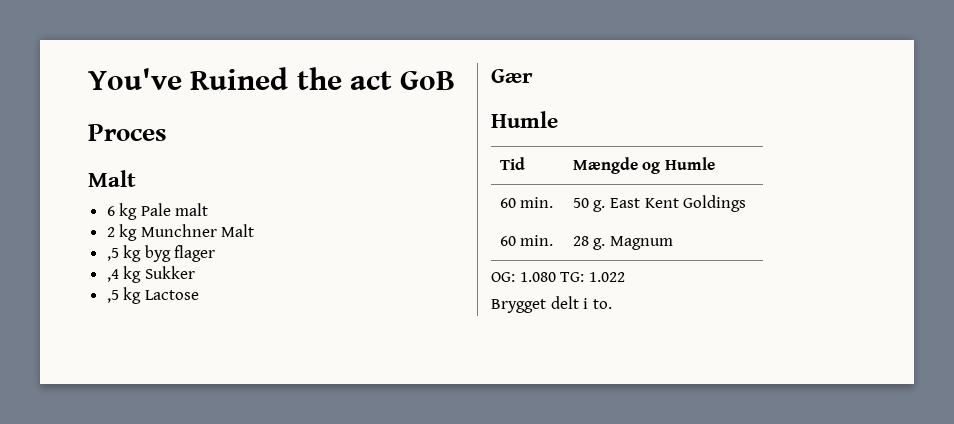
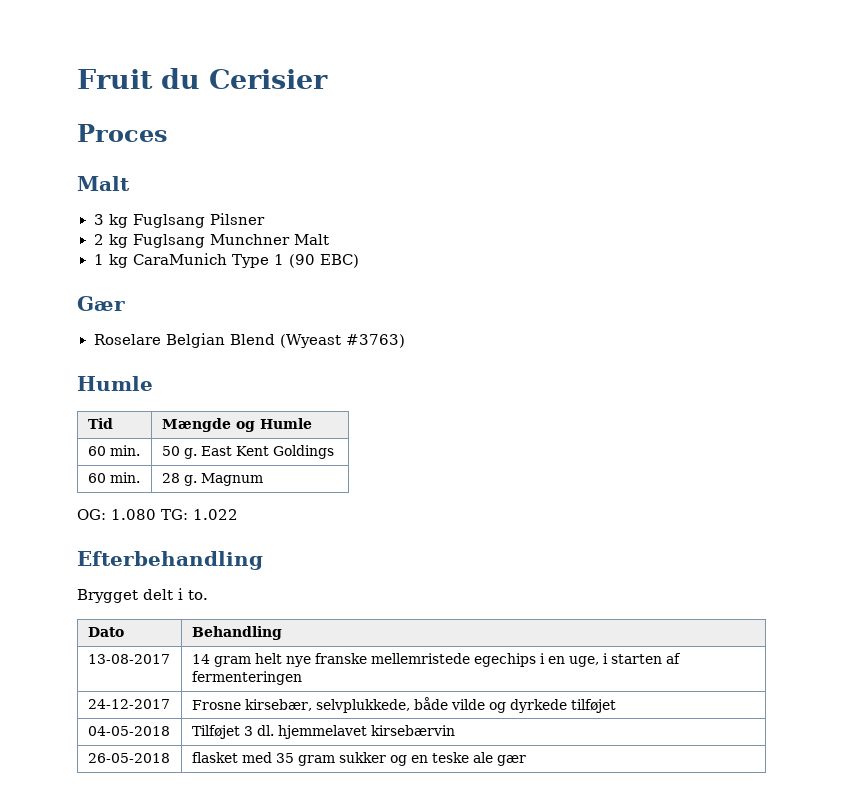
- You've Ruined the act GoB
+ Fruit du Cerisier
  Proces
  Malt
- 6 kg Pale malt
+ 3 kg Fuglsang Pilsner
- 2 kg Munchner Malt
+ 2 kg Fuglsang Munchner Malt
- ,5 kg byg flager
- ,4 kg Sukker
- ,5 kg Lactose
+ 1 kg CaraMunich Type 1 (90 EBC)
  Gær
+ Roselare Belgian Blend (Wyeast #3763)
+ Efterbehandling
+ Dato | Behandling
+ 13-08-2017 | 14 gram helt nye franske mellemristede egechips i en uge, i starten af fermenteringen
+ 24-12-2017 | Frosne kirsebær, selvplukkede, både vilde og dyrkede tilføjet
+ 04-05-2018 | Tilføjet 3 dl. hjemmelavet kirsebærvin
+ 26-05-2018 | flasket med 35 gram sukker og en teske ale gær

